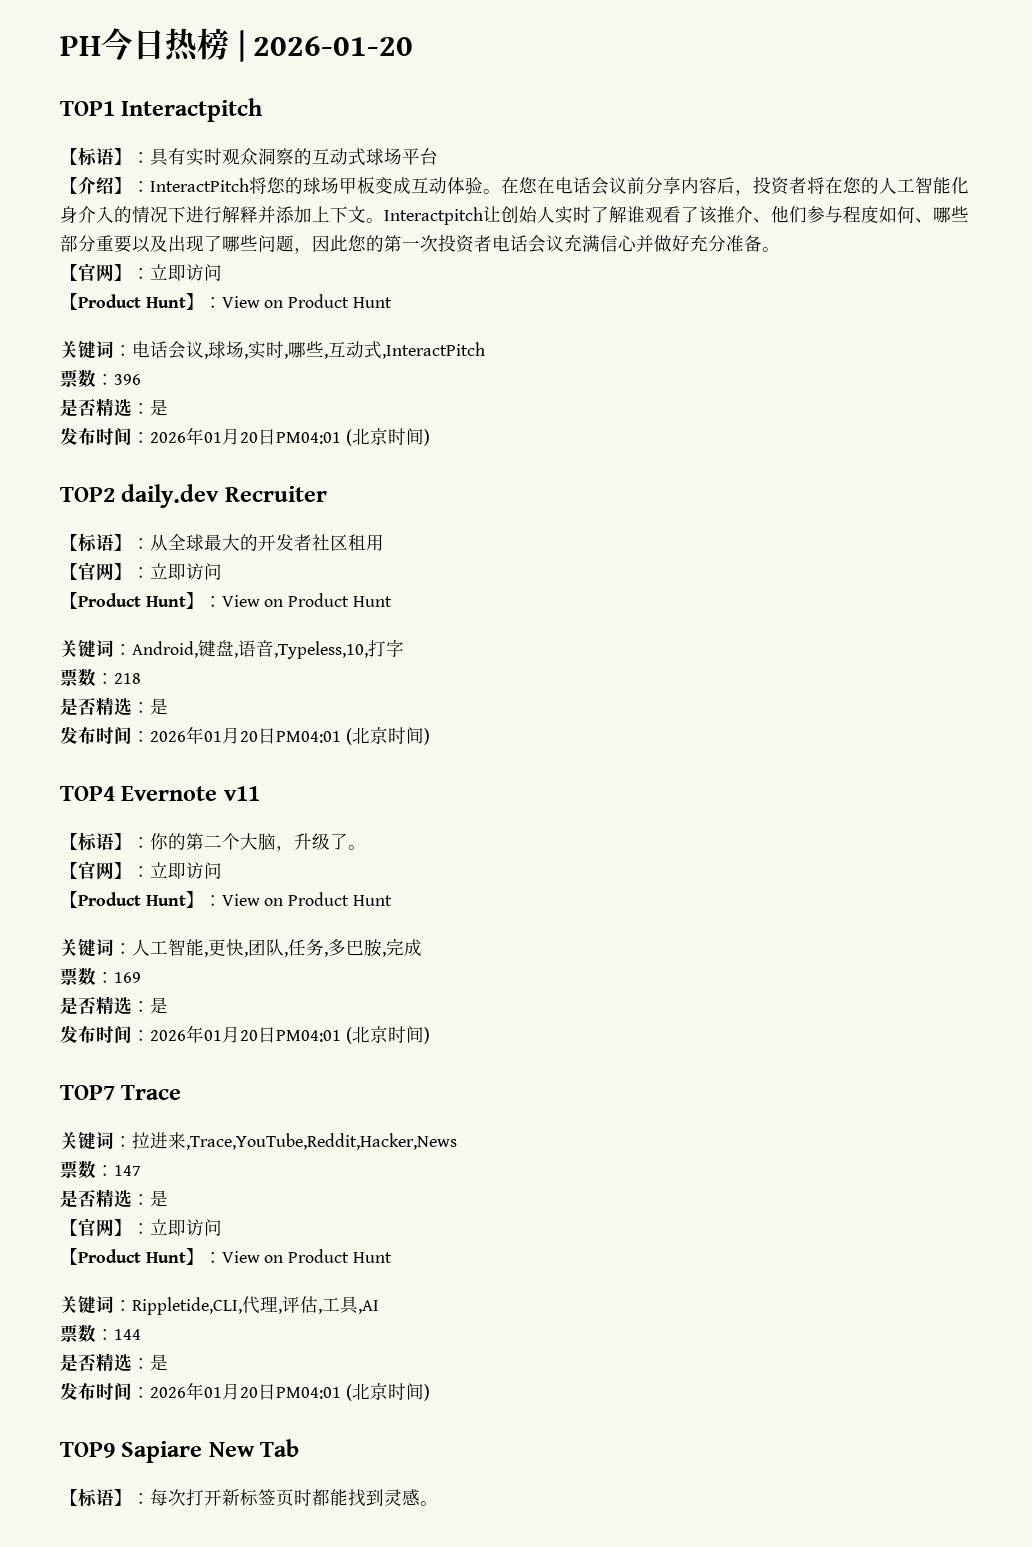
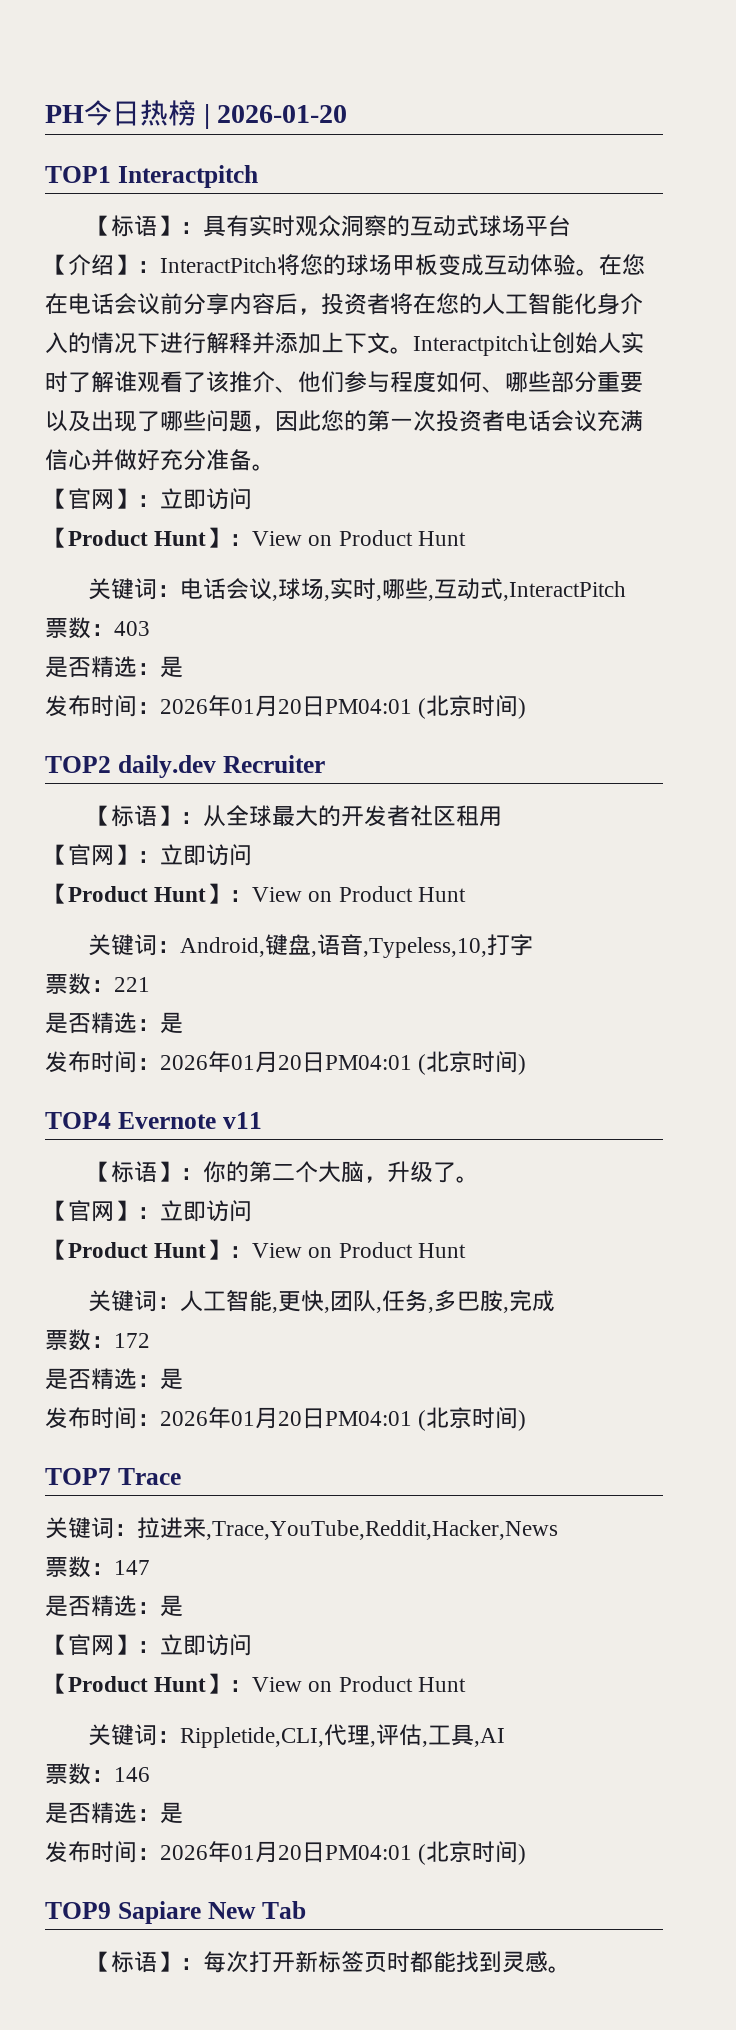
- 票数：396
+ 票数：403
- 票数：218
+ 票数：221
- 票数：169
+ 票数：172
- 票数：144
+ 票数：146

